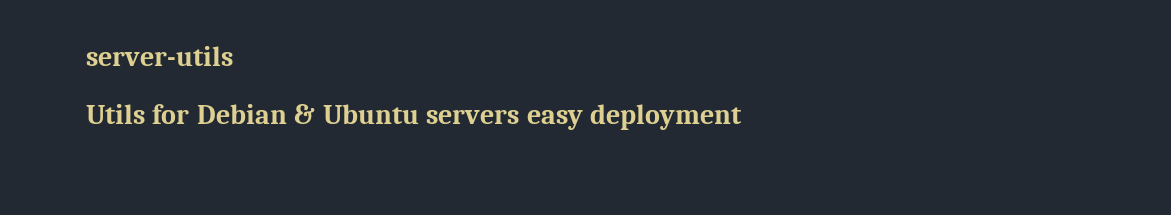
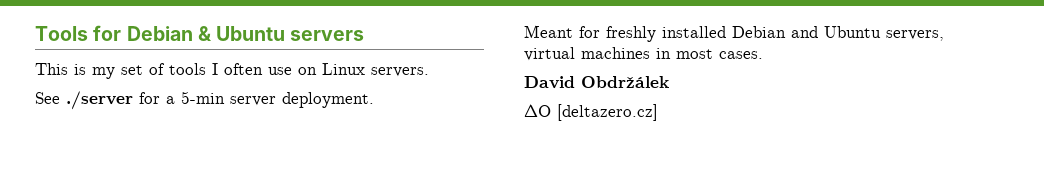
- server-utils
- Utils for Debian & Ubuntu servers easy deployment
+ Tools for Debian & Ubuntu servers
+ This is my set of tools I often use on Linux servers.
+ See ./server for a 5-min server deployment.
+ Meant for freshly installed Debian and Ubuntu servers, virtual machines in most cases.
+ David Obdržálek
+ ΔO [deltazero.cz]

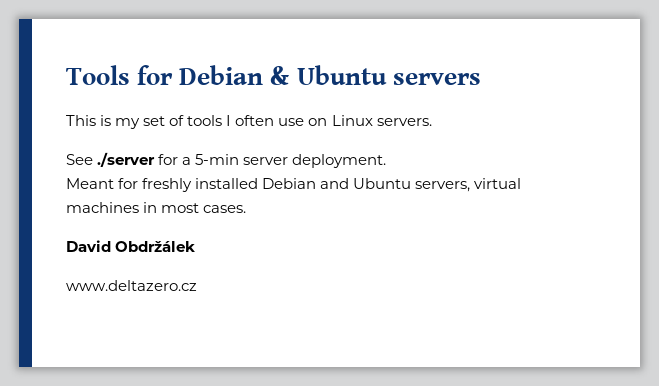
- ΔO [deltazero.cz]
+ www.deltazero.cz

